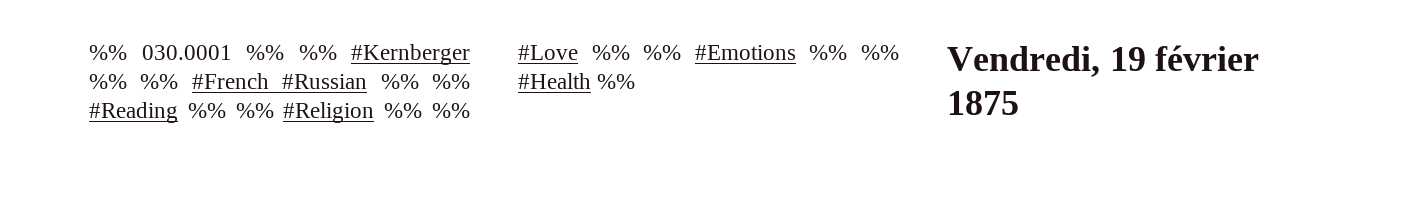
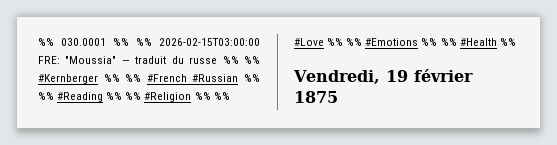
- %% 030.0001 %% %% #Kernberger %% %% #French #Russian %% %% #Reading %% %% #Religion %% %% #Love %% %% #Emotions %% %% #Health %%
+ %% 030.0001 %% %% 2026-02-15T03:00:00 FRE: "Moussia" — traduit du russe %% %% #Kernberger %% %% #French #Russian %% %% #Reading %% %% #Religion %% %% #Love %% %% #Emotions %% %% #Health %%

